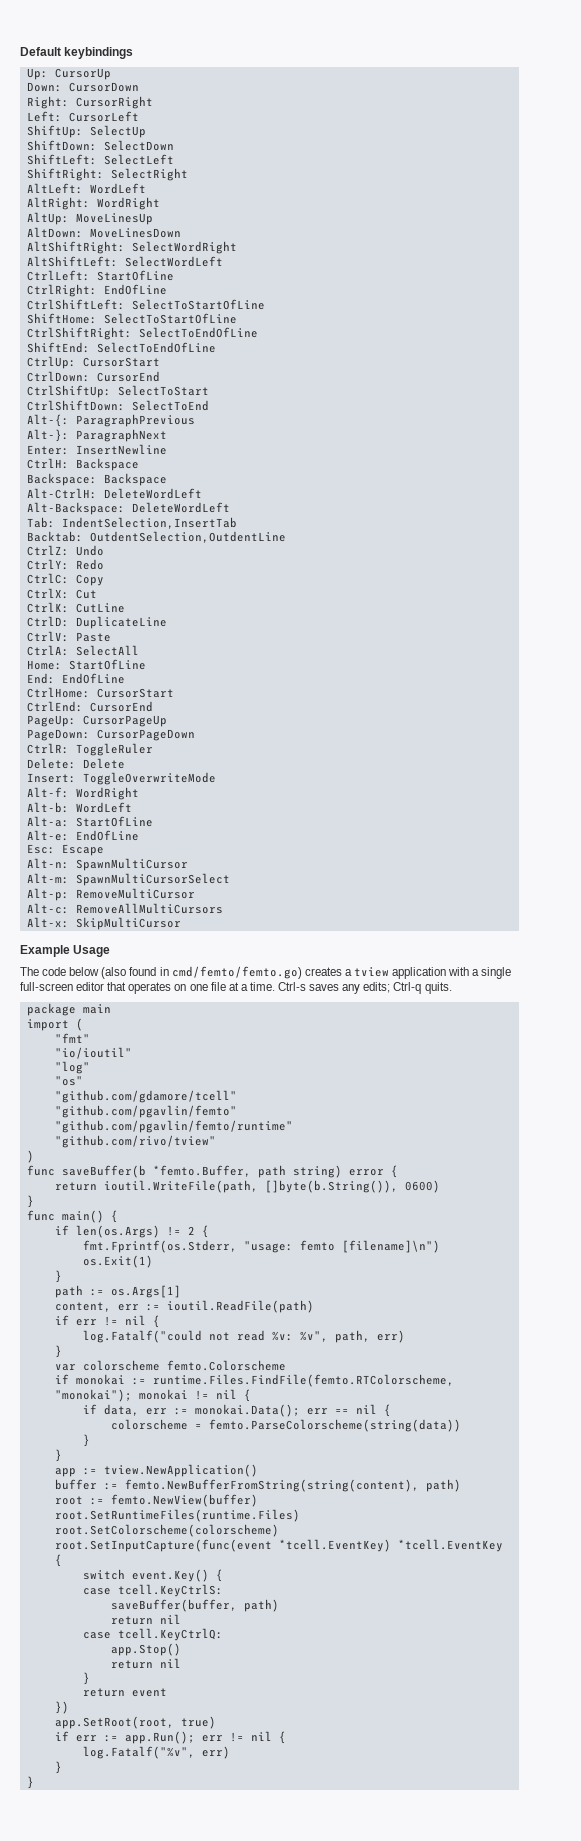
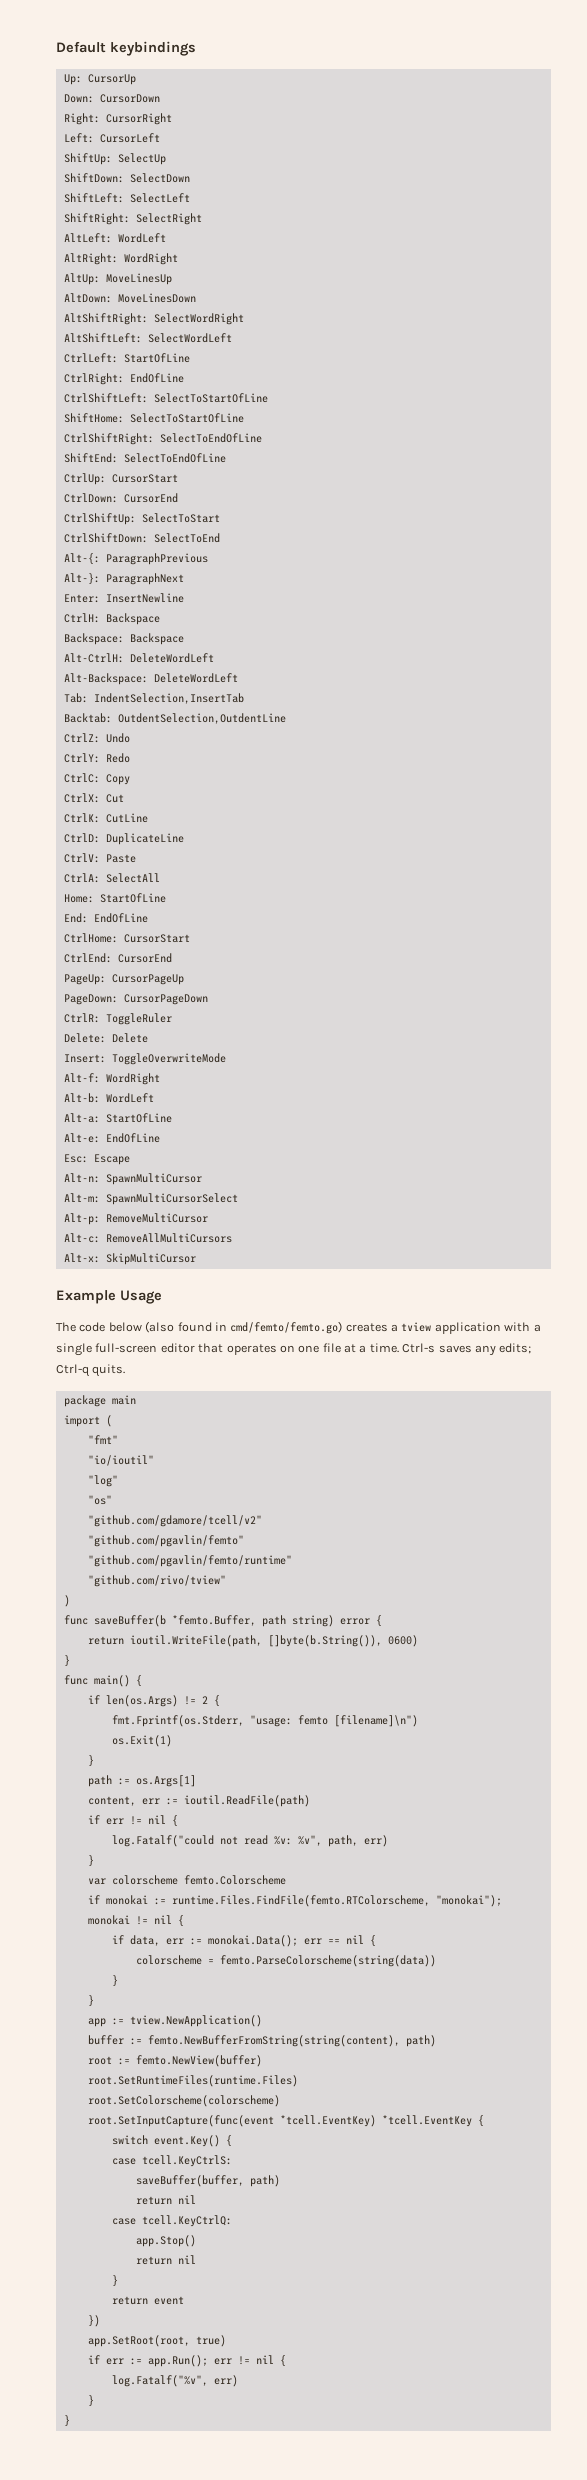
- "github.com/gdamore/tcell"
+ "github.com/gdamore/tcell/v2"

